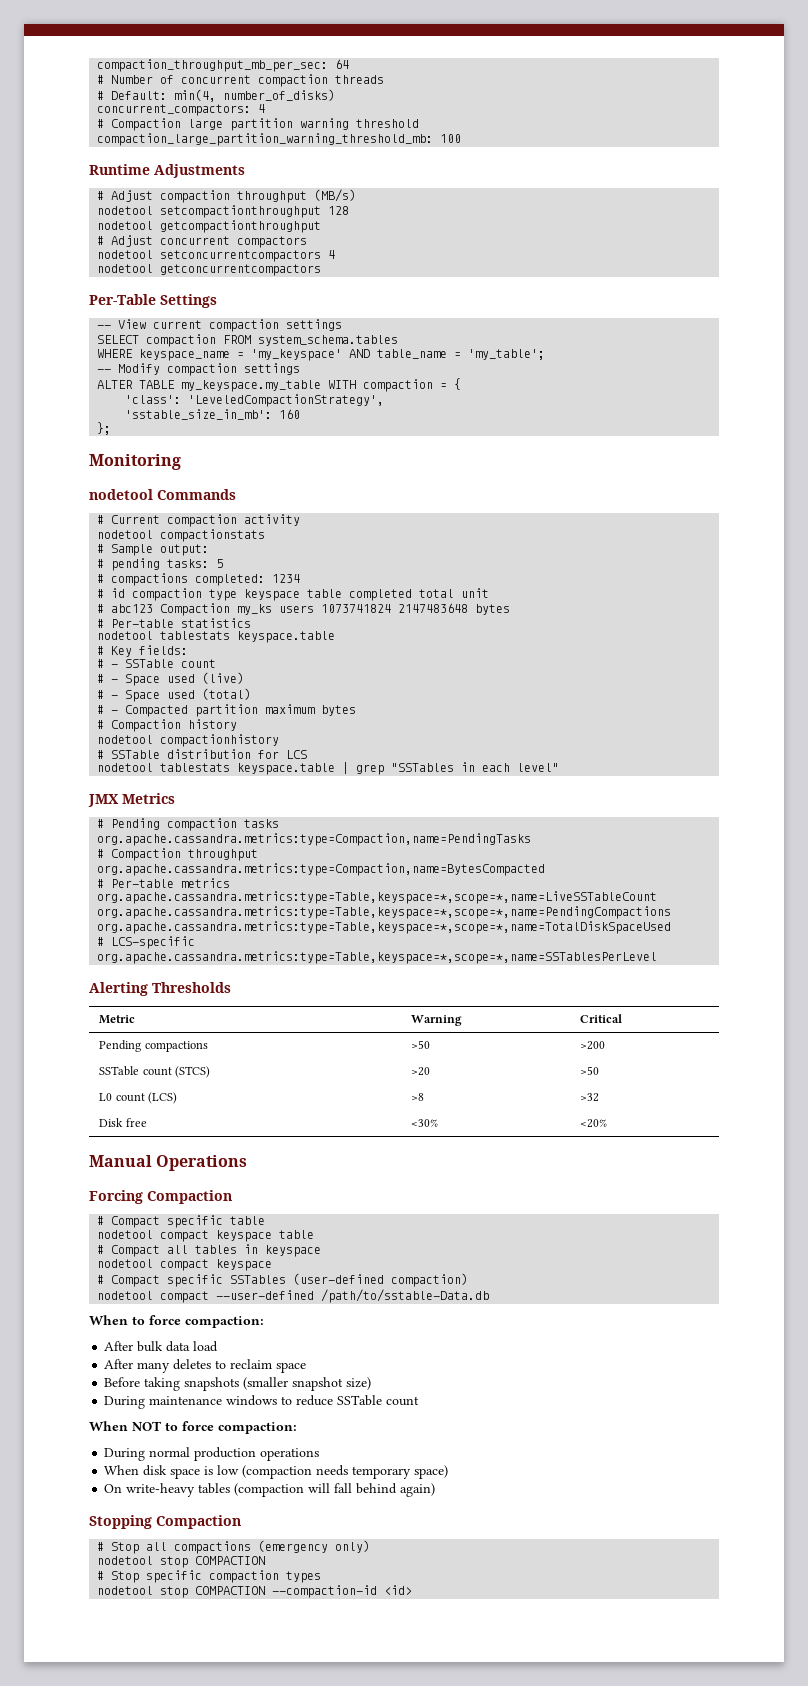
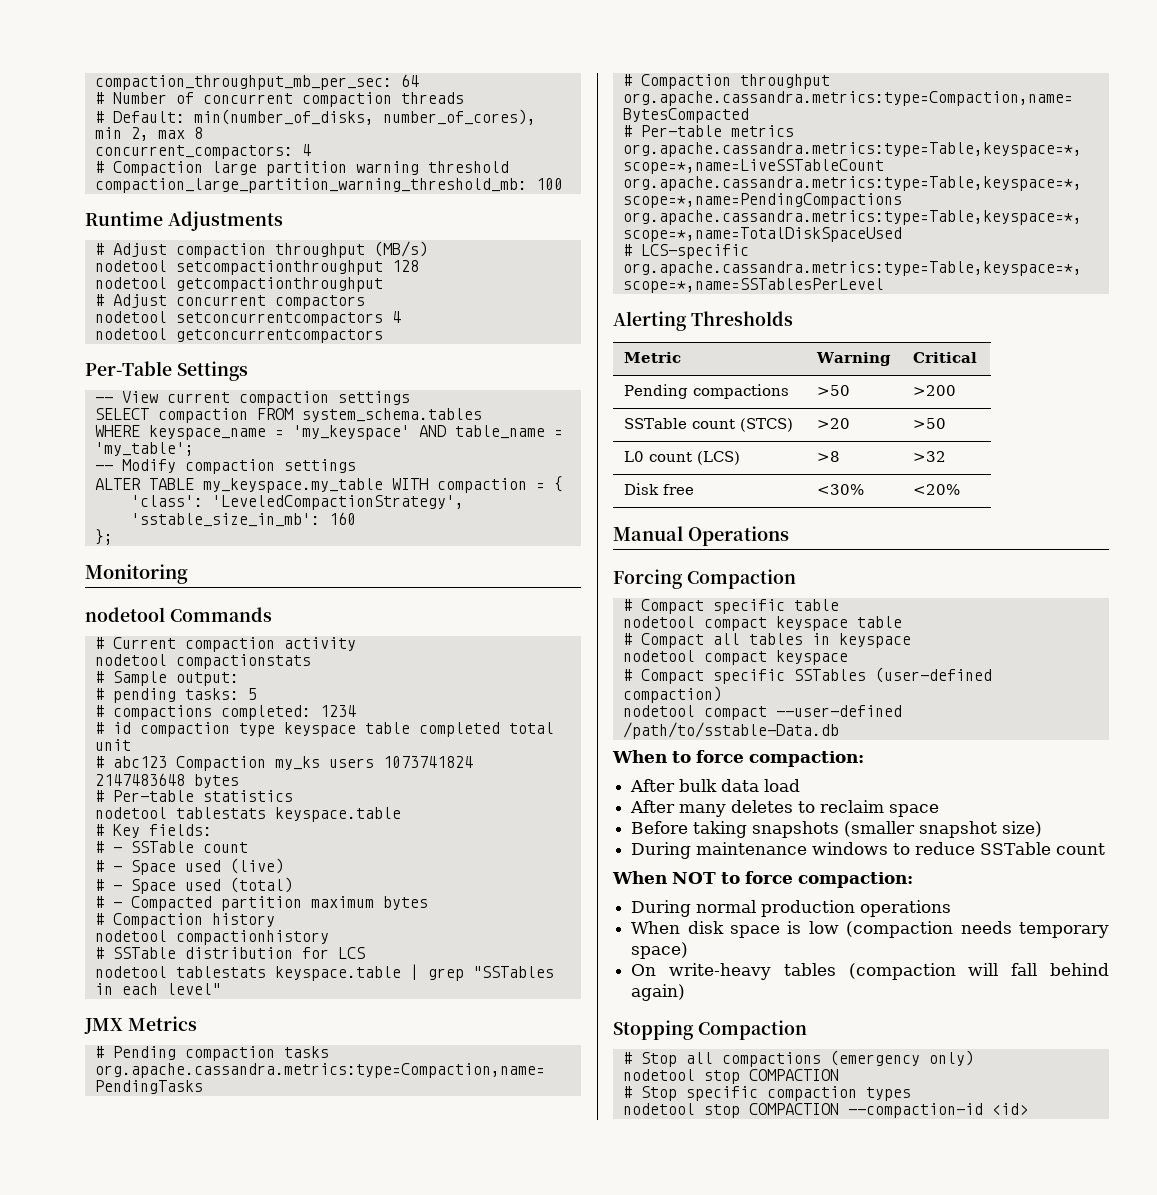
- # Default: min(4, number_of_disks)
+ # Default: min(number_of_disks, number_of_cores), min 2, max 8

